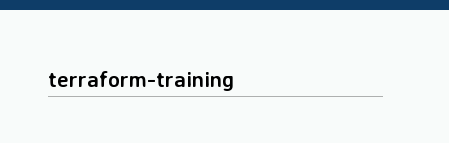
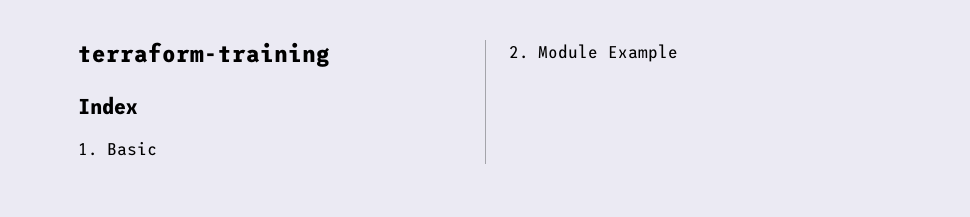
+ Index
+ 1. Basic
+ 2. Module Example

